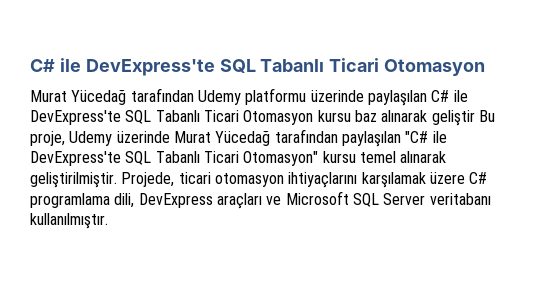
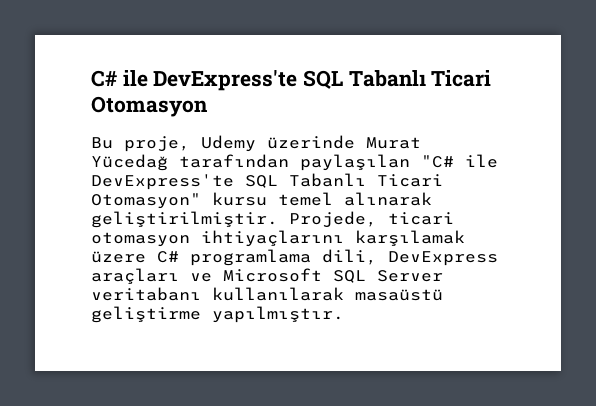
- Murat Yücedağ tarafından Udemy platformu üzerinde paylaşılan C# ile DevExpress'te SQL Tabanlı Ticari Otomasyon kursu baz alınarak geliştir Bu proje, Udemy üzerinde Murat Yücedağ tarafından paylaşılan "C# ile DevExpress'te SQL Tabanlı Ticari Otomasyon" kursu temel alınarak geliştirilmiştir.
+ Bu proje, Udemy üzerinde Murat Yücedağ tarafından paylaşılan "C# ile DevExpress'te SQL Tabanlı Ticari Otomasyon" kursu temel alınarak geliştirilmiştir.
- Projede, ticari otomasyon ihtiyaçlarını karşılamak üzere C# programlama dili, DevExpress araçları ve Microsoft SQL Server veritabanı kullanılmıştır.
+ Projede, ticari otomasyon ihtiyaçlarını karşılamak üzere C# programlama dili, DevExpress araçları ve Microsoft SQL Server veritabanı kullanılarak masaüstü geliştirme yapılmıştır.

